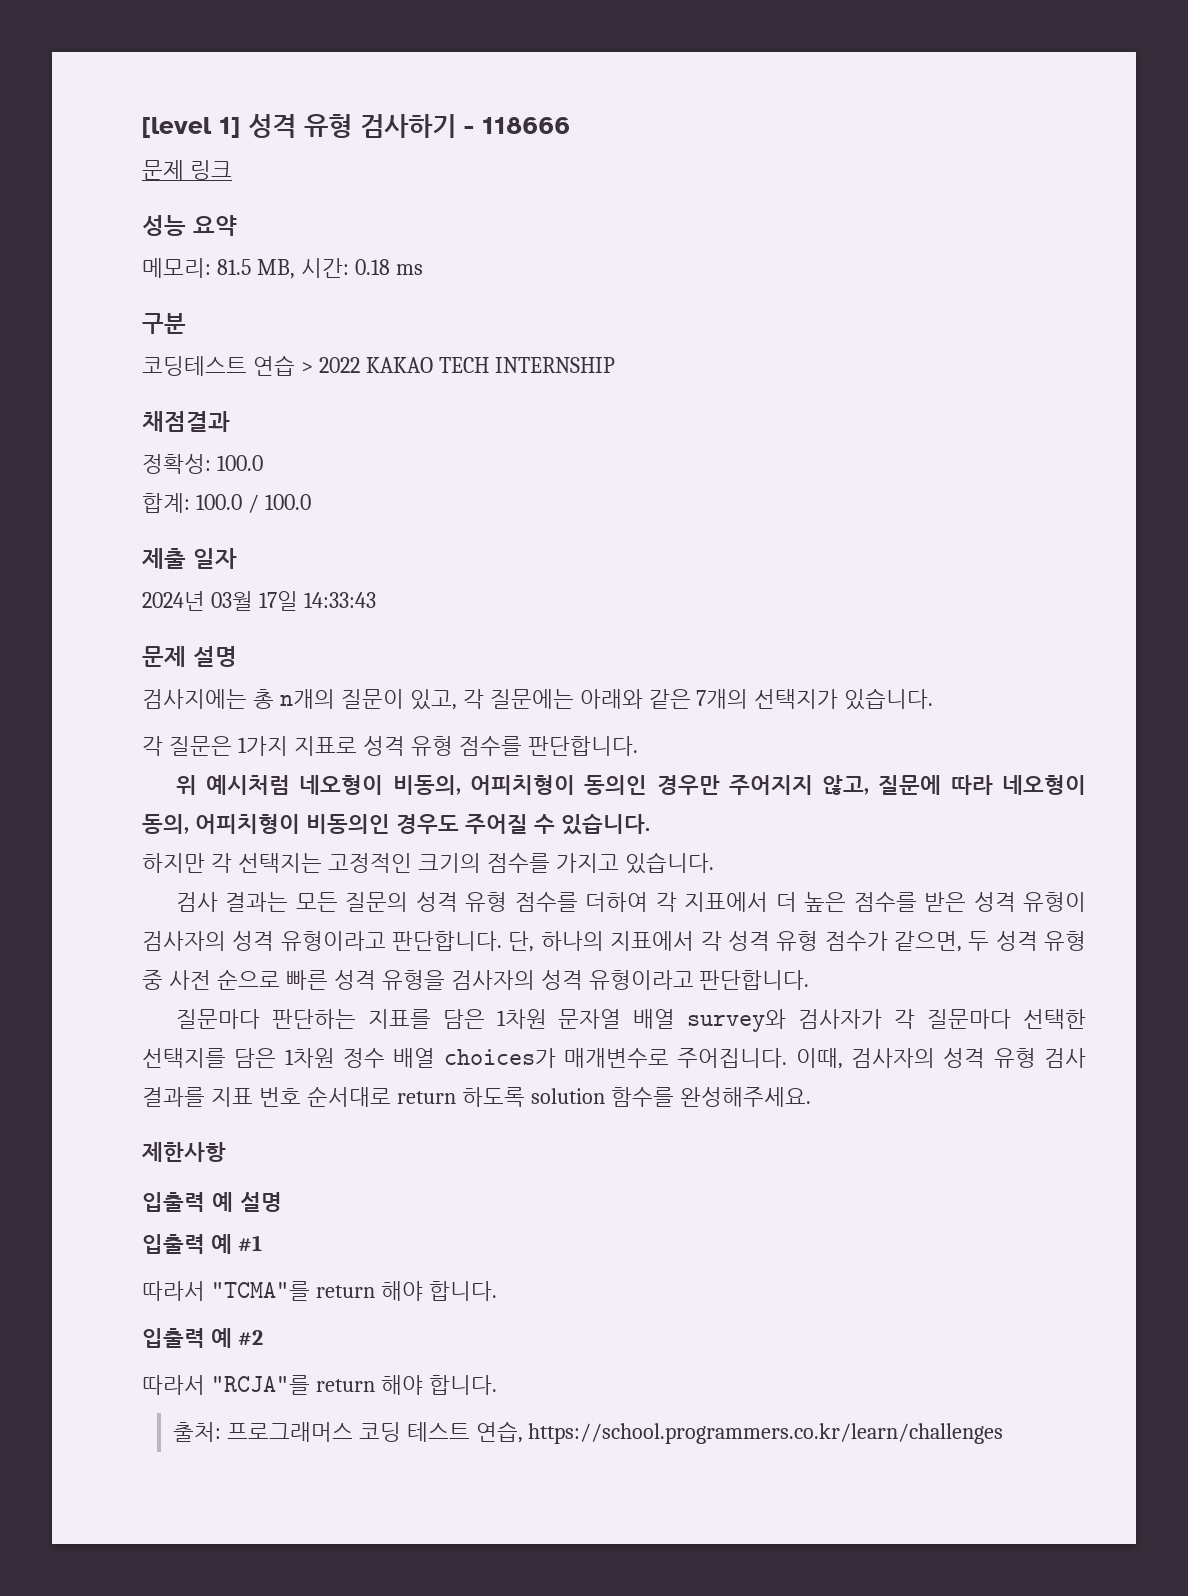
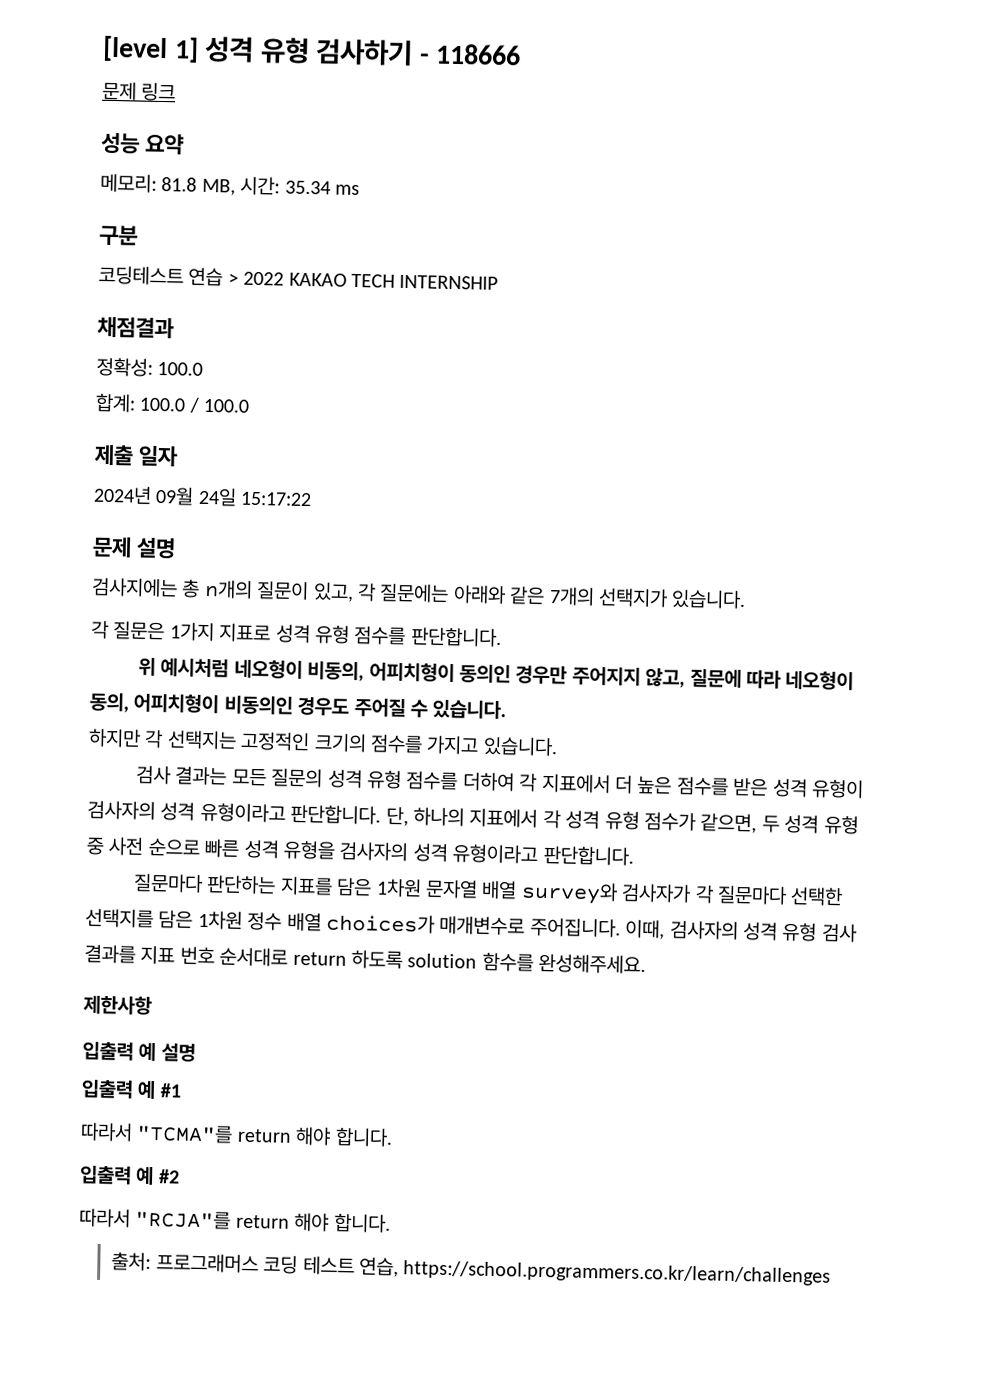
- 메모리: 81.5 MB, 시간: 0.18 ms
+ 메모리: 81.8 MB, 시간: 35.34 ms
- 2024년 03월 17일 14:33:43
+ 2024년 09월 24일 15:17:22

